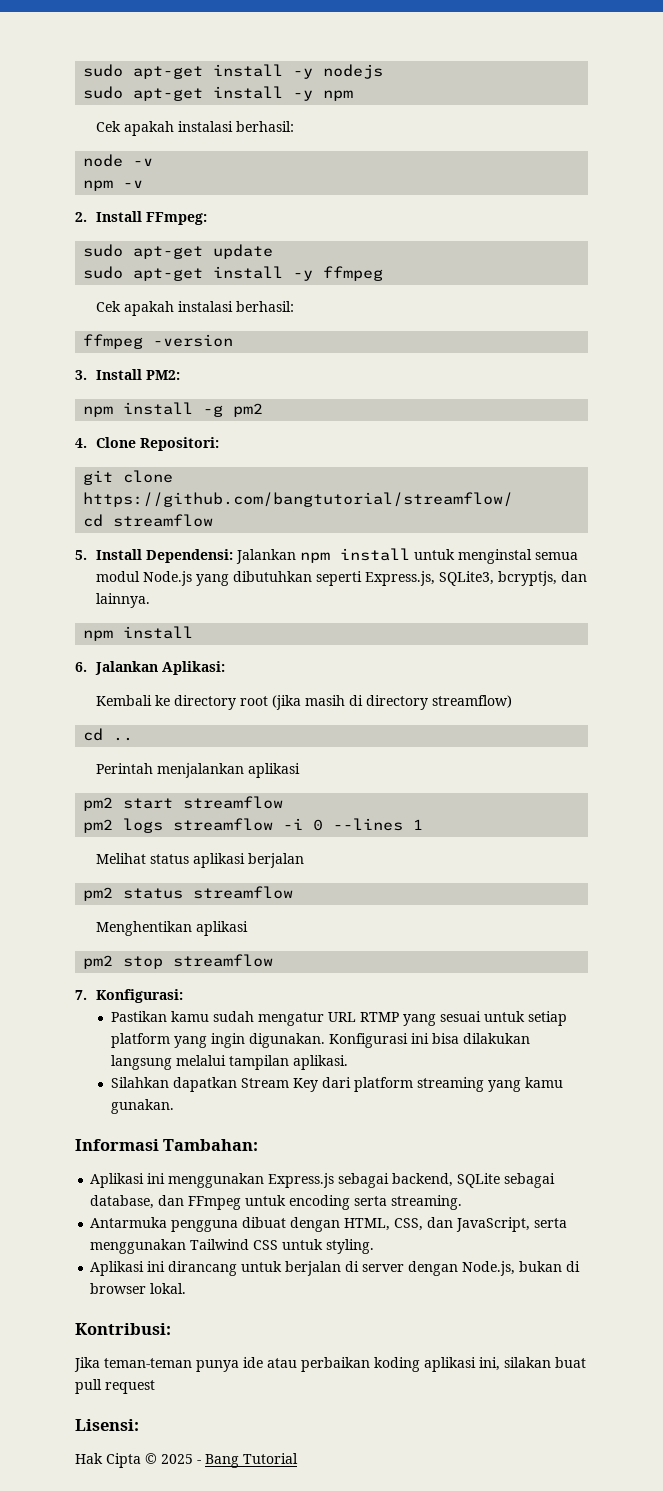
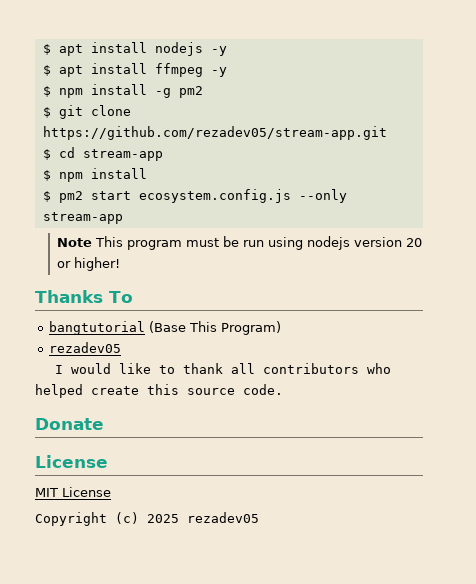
- sudo apt-get install -y nodejs
- sudo apt-get install -y npm
- Cek apakah instalasi berhasil:
- node -v
- npm -v
- 2. Install FFmpeg:
- sudo apt-get update
- sudo apt-get install -y ffmpeg
- Cek apakah instalasi berhasil:
- ffmpeg -version
- 3. Install PM2:
- npm install -g pm2
- 4. Clone Repositori:
- git clone https://github.com/bangtutorial/streamflow/
- cd streamflow
- 5. Install Dependensi: Jalankan npm install untuk menginstal semua modul Node.js yang dibutuhkan seperti Express.js, SQLite3, bcryptjs, dan lainnya.
- npm install
- 6. Jalankan Aplikasi:
- Kembali ke directory root (jika masih di directory streamflow)
- cd ..
- Perintah menjalankan aplikasi
- pm2 start streamflow
- pm2 logs streamflow -i 0 --lines 1
- Melihat status aplikasi berjalan
- pm2 status streamflow
- Menghentikan aplikasi
- pm2 stop streamflow
- 7. Konfigurasi:
- Pastikan kamu sudah mengatur URL RTMP yang sesuai untuk setiap platform yang ingin digunakan. Konfigurasi ini bisa dilakukan langsung melalui tampilan aplikasi.
- Silahkan dapatkan Stream Key dari platform streaming yang kamu gunakan.
- Informasi Tambahan:
- Aplikasi ini menggunakan Express.js sebagai backend, SQLite sebagai database, dan FFmpeg untuk encoding serta streaming.
- Antarmuka pengguna dibuat dengan HTML, CSS, dan JavaScript, serta menggunakan Tailwind CSS untuk styling.
- Aplikasi ini dirancang untuk berjalan di server dengan Node.js, bukan di browser lokal.
- Kontribusi:
- Jika teman-teman punya ide atau perbaikan koding aplikasi ini, silakan buat pull request
- Lisensi:
- Hak Cipta © 2025 - Bang Tutorial
+ $ apt install nodejs -y
+ $ apt install ffmpeg -y
+ $ npm install -g pm2
+ $ git clone https://github.com/rezadev05/stream-app.git
+ $ cd stream-app
+ $ npm install
+ $ pm2 start ecosystem.config.js --only stream-app
+ Note This program must be run using nodejs version 20 or higher!
+ Thanks To
+ bangtutorial (Base This Program)
+ rezadev05
+ I would like to thank all contributors who helped create this source code.
+ Donate
+ License
+ MIT License
+ Copyright (c) 2025 rezadev05

